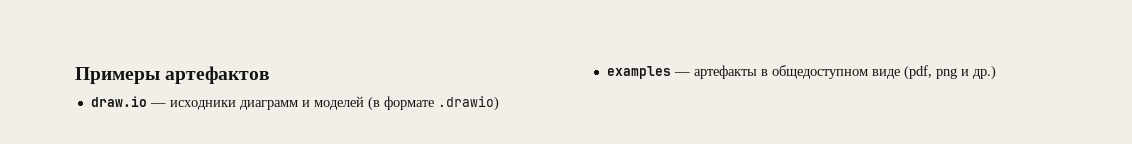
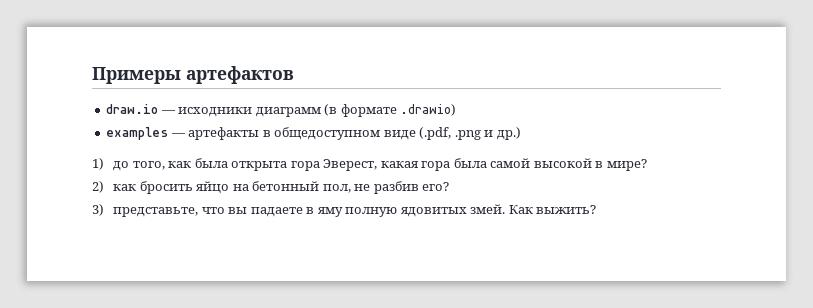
- draw.io — исходники диаграмм и моделей (в формате .drawio)
+ draw.io — исходники диаграмм (в формате .drawio)
- examples — артефакты в общедоступном виде (pdf, png и др.)
+ examples — артефакты в общедоступном виде (.pdf, .png и др.)
+ 1) до того, как была открыта гора Эверест, какая гора была самой высокой в мире?
+ 2) как бросить яйцо на бетонный пол, не разбив его?
+ 3) представьте, что вы падаете в яму полную ядовитых змей. Как выжить?

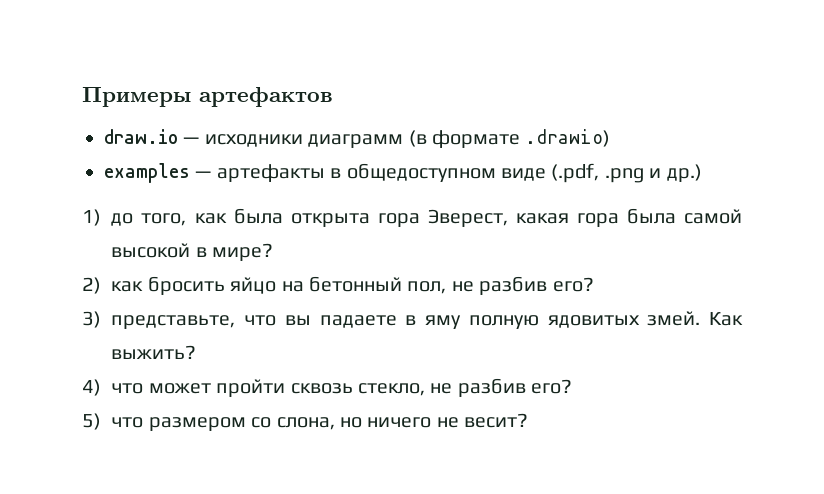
+ 4) что может пройти сквозь стекло, не разбив его?
+ 5) что размером со слона, но ничего не весит?

